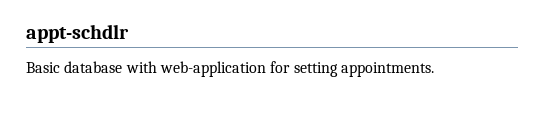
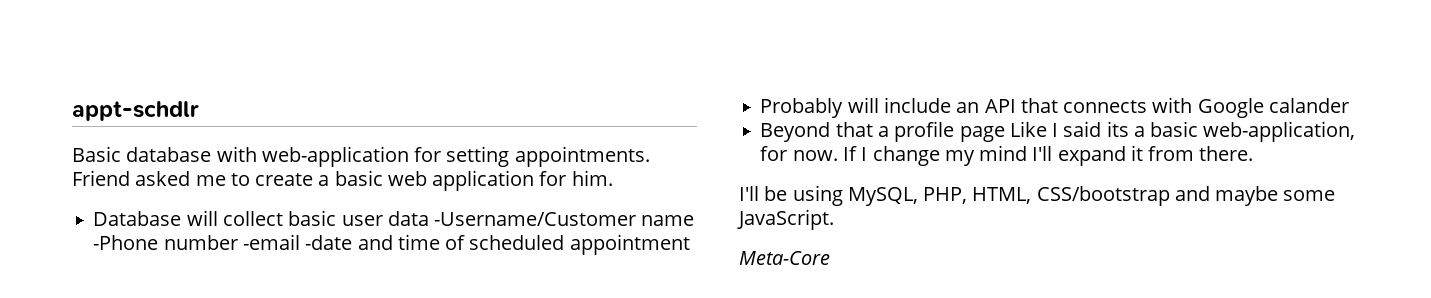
+ Friend asked me to create a basic web application for him.
+ Database will collect basic user data -Username/Customer name -Phone number -email -date and time of scheduled appointment
+ Probably will include an API that connects with Google calander
+ Beyond that a profile page Like I said its a basic web-application, for now. If I change my mind I'll expand it from there.
+ I'll be using MySQL, PHP, HTML, CSS/bootstrap and maybe some JavaScript.
+ Meta-Core

